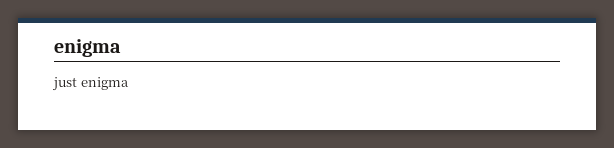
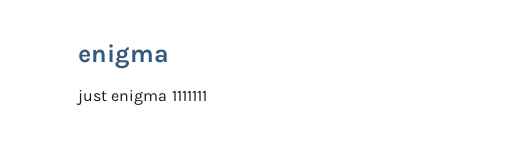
- just enigma
+ just enigma 1111111

